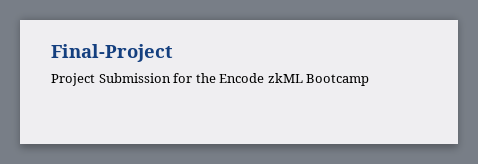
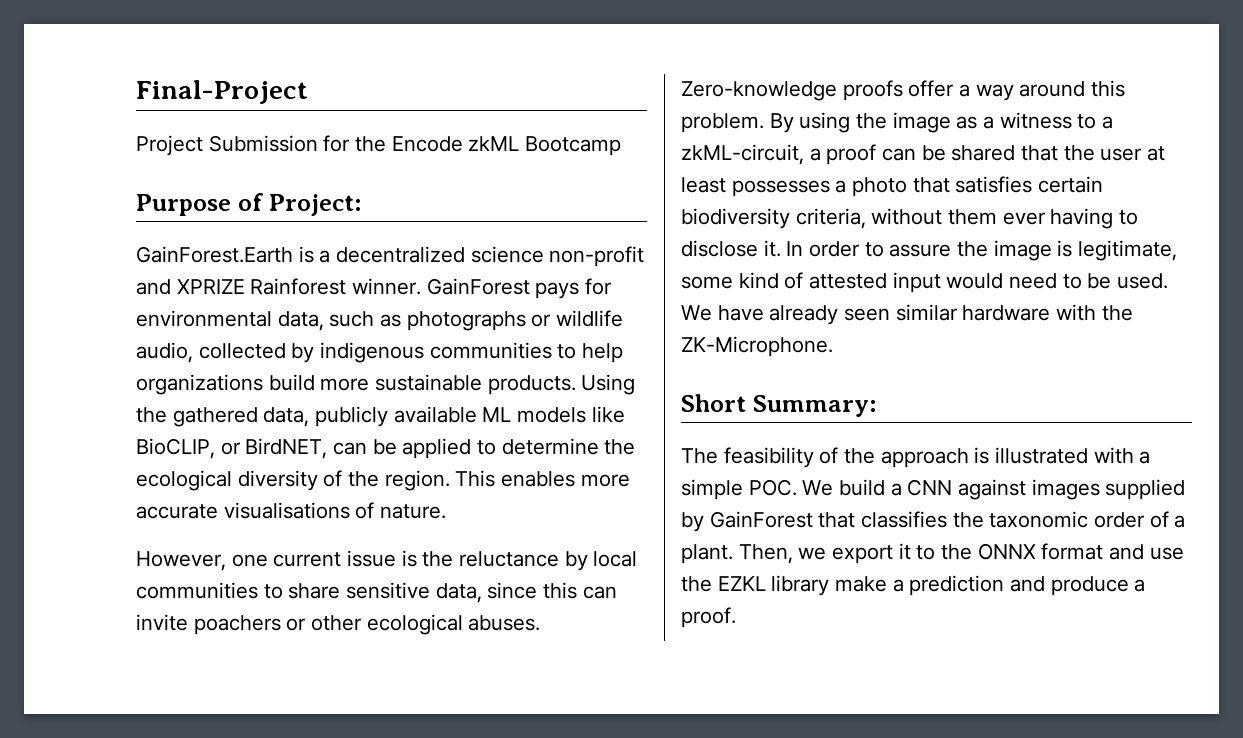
+ Purpose of Project:
+ GainForest.Earth is a decentralized science non-profit and XPRIZE Rainforest winner. GainForest pays for environmental data, such as photographs or wildlife audio, collected by indigenous communities to help organizations build more sustainable products. Using the gathered data, publicly available ML models like BioCLIP, or BirdNET, can be applied to determine the ecological diversity of the region. This enables more accurate visualisations of nature.
+ However, one current issue is the reluctance by local communities to share sensitive data, since this can invite poachers or other ecological abuses. Zero-knowledge proofs offer a way around this problem. By using the image as a witness to a zkML-circuit, a proof can be shared that the user at least possesses a photo that satisfies certain biodiversity criteria, without them ever having to disclose it. In order to assure the image is legitimate, some kind of attested input would need to be used. We have already seen similar hardware with the ZK-Microphone.
+ Short Summary:
+ The feasibility of the approach is illustrated with a simple POC. We build a CNN against images supplied by GainForest that classifies the taxonomic order of a plant. Then, we export it to the ONNX format and use the EZKL library make a prediction and produce a proof.

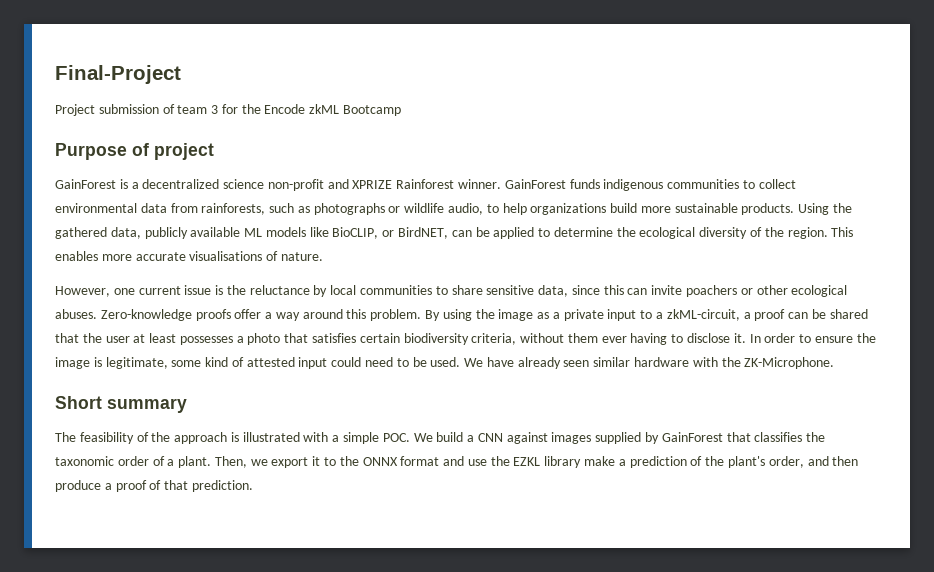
- Project Submission for the Encode zkML Bootcamp
+ Project submission of team 3 for the Encode zkML Bootcamp
- Purpose of Project:
- GainForest.Earth is a decentralized science non-profit and XPRIZE Rainforest winner.
+ Purpose of project
+ GainForest is a decentralized science non-profit and XPRIZE Rainforest winner.
- GainForest pays for environmental data, such as photographs or wildlife audio, collected by indigenous communities to help organizations build more sustainable products.
+ GainForest funds indigenous communities to collect environmental data from rainforests, such as photographs or wildlife audio, to help organizations build more sustainable products.
- By using the image as a witness to a zkML-circuit, a proof can be shared that the user at least possesses a photo that satisfies certain biodiversity criteria, without them ever having to disclose it.
+ By using the image as a private input to a zkML-circuit, a proof can be shared that the user at least possesses a photo that satisfies certain biodiversity criteria, without them ever having to disclose it.
- In order to assure the image is legitimate, some kind of attested input would need to be used.
+ In order to ensure the image is legitimate, some kind of attested input could need to be used.
- Short Summary:
+ Short summary
- Then, we export it to the ONNX format and use the EZKL library make a prediction and produce a proof.
+ Then, we export it to the ONNX format and use the EZKL library make a prediction of the plant's order, and then produce a proof of that prediction.

